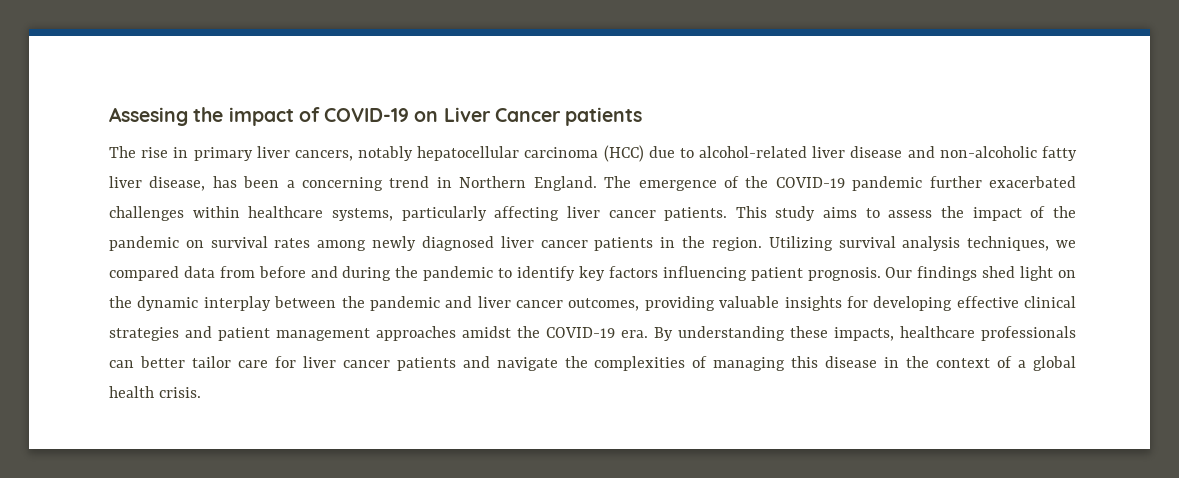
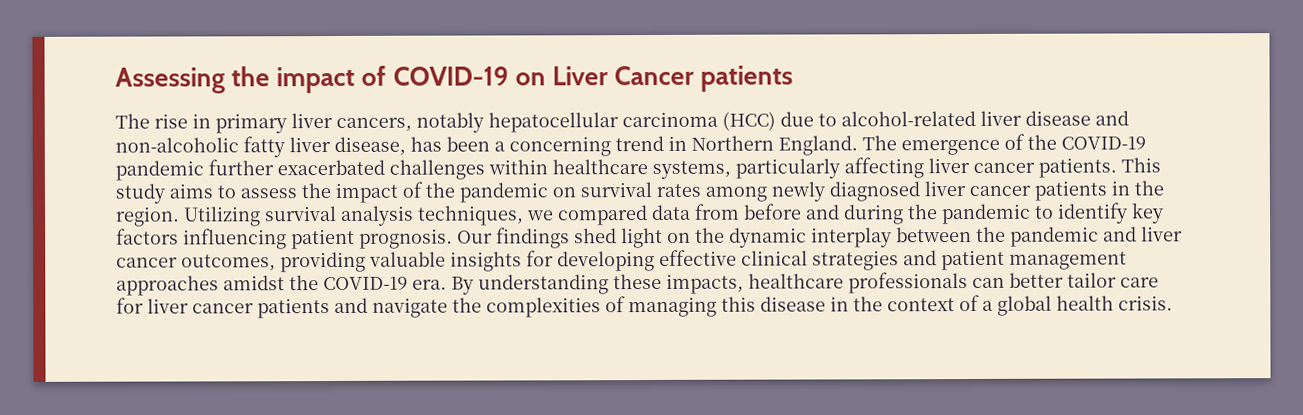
- Assesing the impact of COVID-19 on Liver Cancer patients
+ Assessing the impact of COVID-19 on Liver Cancer patients

